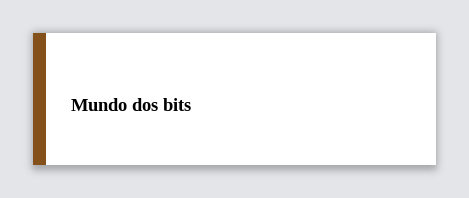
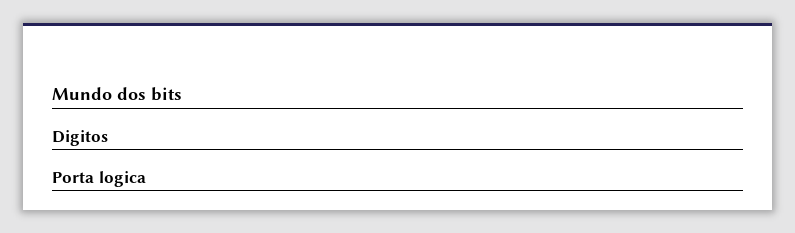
+ Digitos
+ Porta logica

